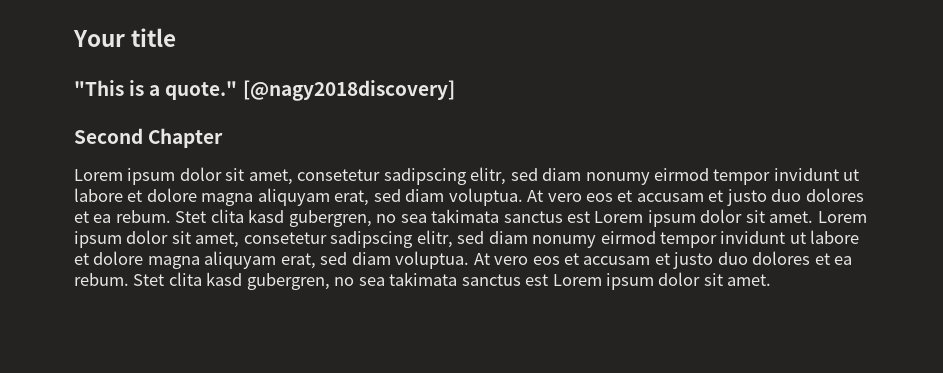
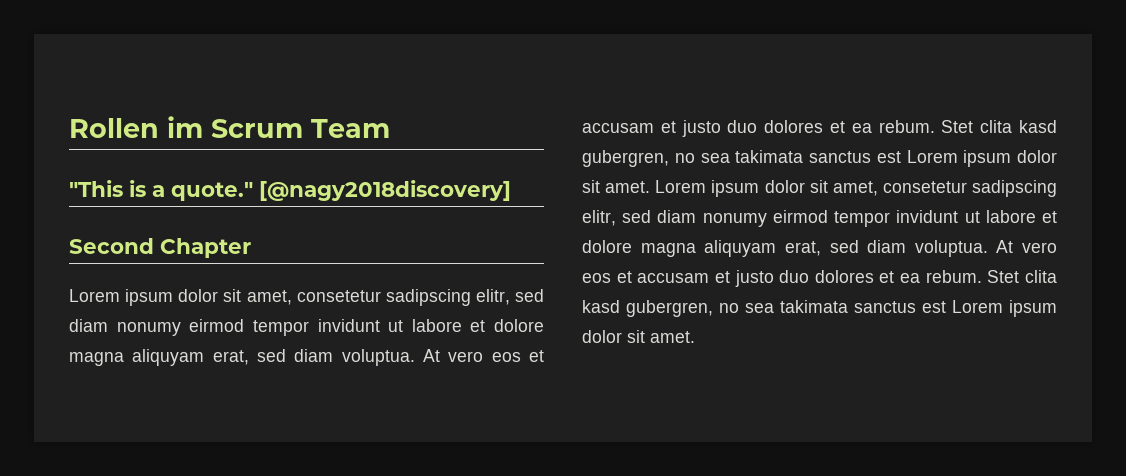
- Your title
+ Rollen im Scrum Team

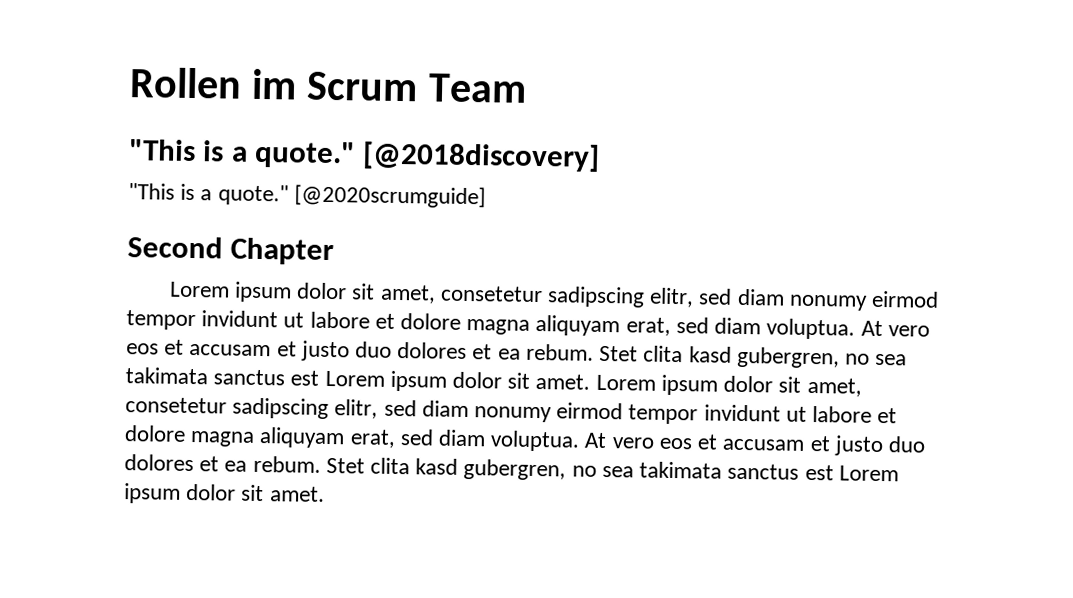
- [@nagy2018discovery]
+ [@2018discovery]
+ "This is a quote." [@2020scrumguide]

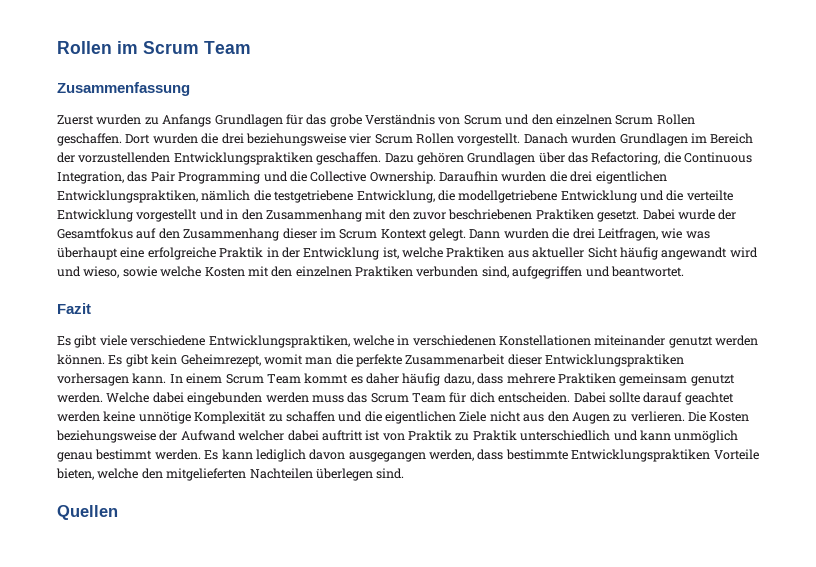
- "This is a quote." [@2018discovery]
- "This is a quote." [@2020scrumguide]
- Second Chapter
- Lorem ipsum dolor sit amet, consetetur sadipscing elitr, sed diam nonumy eirmod tempor invidunt ut labore et dolore magna aliquyam erat, sed diam voluptua. At vero eos et accusam et justo duo dolores et ea rebum. Stet clita kasd gubergren, no sea takimata sanctus est Lorem ipsum dolor sit amet. Lorem ipsum dolor sit amet, consetetur sadipscing elitr, sed diam nonumy eirmod tempor invidunt ut labore et dolore magna aliquyam erat, sed diam voluptua. At vero eos et accusam et justo duo dolores et ea rebum. Stet clita kasd gubergren, no sea takimata sanctus est Lorem ipsum dolor sit amet.
+ Zusammenfassung
+ Zuerst wurden zu Anfangs Grundlagen für das grobe Verständnis von Scrum und den einzelnen Scrum Rollen geschaffen. Dort wurden die drei beziehungsweise vier Scrum Rollen vorgestellt. Danach wurden Grundlagen im Bereich der vorzustellenden Entwicklungspraktiken geschaffen. Dazu gehören Grundlagen über das Refactoring, die Continuous Integration, das Pair Programming und die Collective Ownership. Daraufhin wurden die drei eigentlichen Entwicklungspraktiken, nämlich die testgetriebene Entwicklung, die modellgetriebene Entwicklung und die verteilte Entwicklung vorgestellt und in den Zusammenhang mit den zuvor beschriebenen Praktiken gesetzt. Dabei wurde der Gesamtfokus auf den Zusammenhang dieser im Scrum Kontext gelegt. Dann wurden die drei Leitfragen, wie was überhaupt eine erfolgreiche Praktik in der Entwicklung ist, welche Praktiken aus aktueller Sicht häufig angewandt wird und wieso, sowie welche Kosten mit den einzelnen Praktiken verbunden sind, aufgegriffen und beantwortet.
+ Fazit
+ Es gibt viele verschiedene Entwicklungspraktiken, welche in verschiedenen Konstellationen miteinander genutzt werden können. Es gibt kein Geheimrezept, womit man die perfekte Zusammenarbeit dieser Entwicklungspraktiken vorhersagen kann. In einem Scrum Team kommt es daher häufig dazu, dass mehrere Praktiken gemeinsam genutzt werden. Welche dabei eingebunden werden muss das Scrum Team für dich entscheiden. Dabei sollte darauf geachtet werden keine unnötige Komplexität zu schaffen und die eigentlichen Ziele nicht aus den Augen zu verlieren. Die Kosten beziehungsweise der Aufwand welcher dabei auftritt ist von Praktik zu Praktik unterschiedlich und kann unmöglich genau bestimmt werden. Es kann lediglich davon ausgegangen werden, dass bestimmte Entwicklungspraktiken Vorteile bieten, welche den mitgelieferten Nachteilen überlegen sind.
+ Quellen

